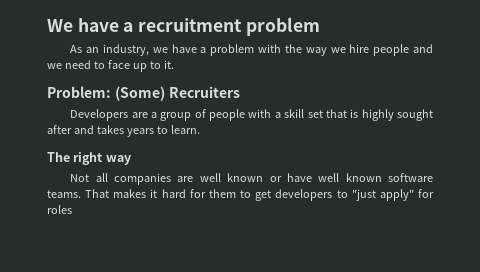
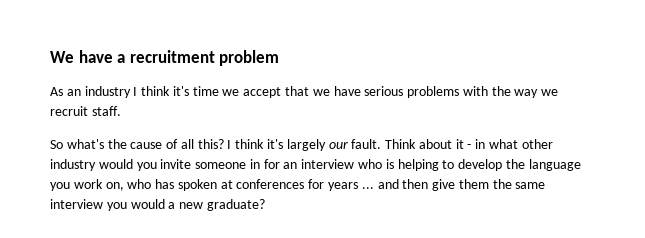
- As an industry, we have a problem with the way we hire people and we need to face up to it.
- Problem: (Some) Recruiters
- Developers are a group of people with a skill set that is highly sought after and takes years to learn.
- The right way
- Not all companies are well known or have well known software teams. That makes it hard for them to get developers to "just apply" for roles
+ As an industry I think it's time we accept that we have serious problems with the way we recruit staff.
+ So what's the cause of all this? I think it's largely our fault. Think about it - in what other industry would you invite someone in for an interview who is helping to develop the language you work on, who has spoken at conferences for years ... and then give them the same interview you would a new graduate?

